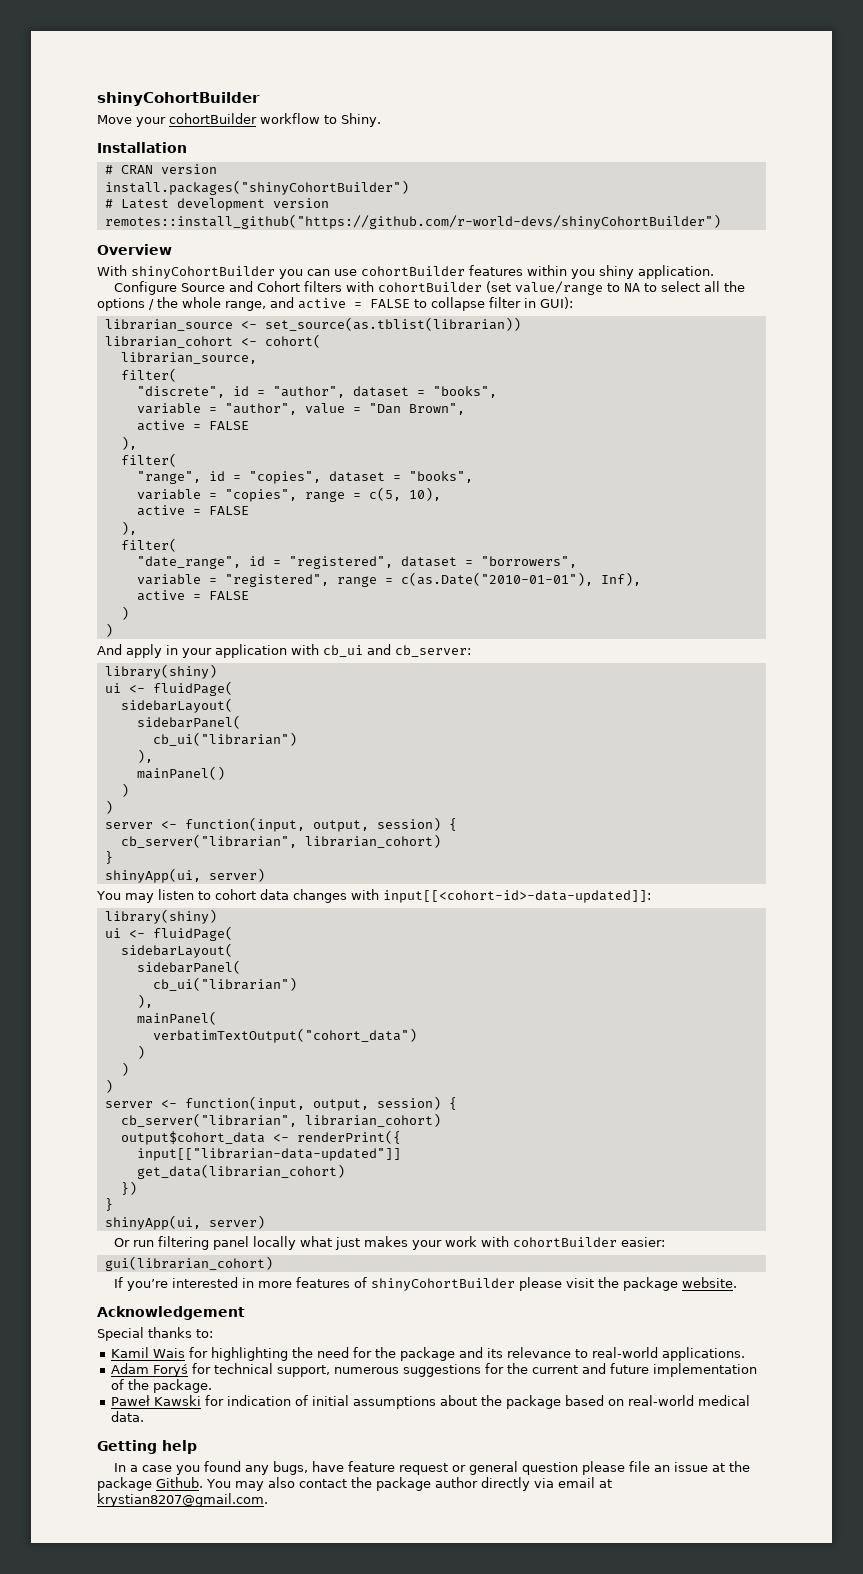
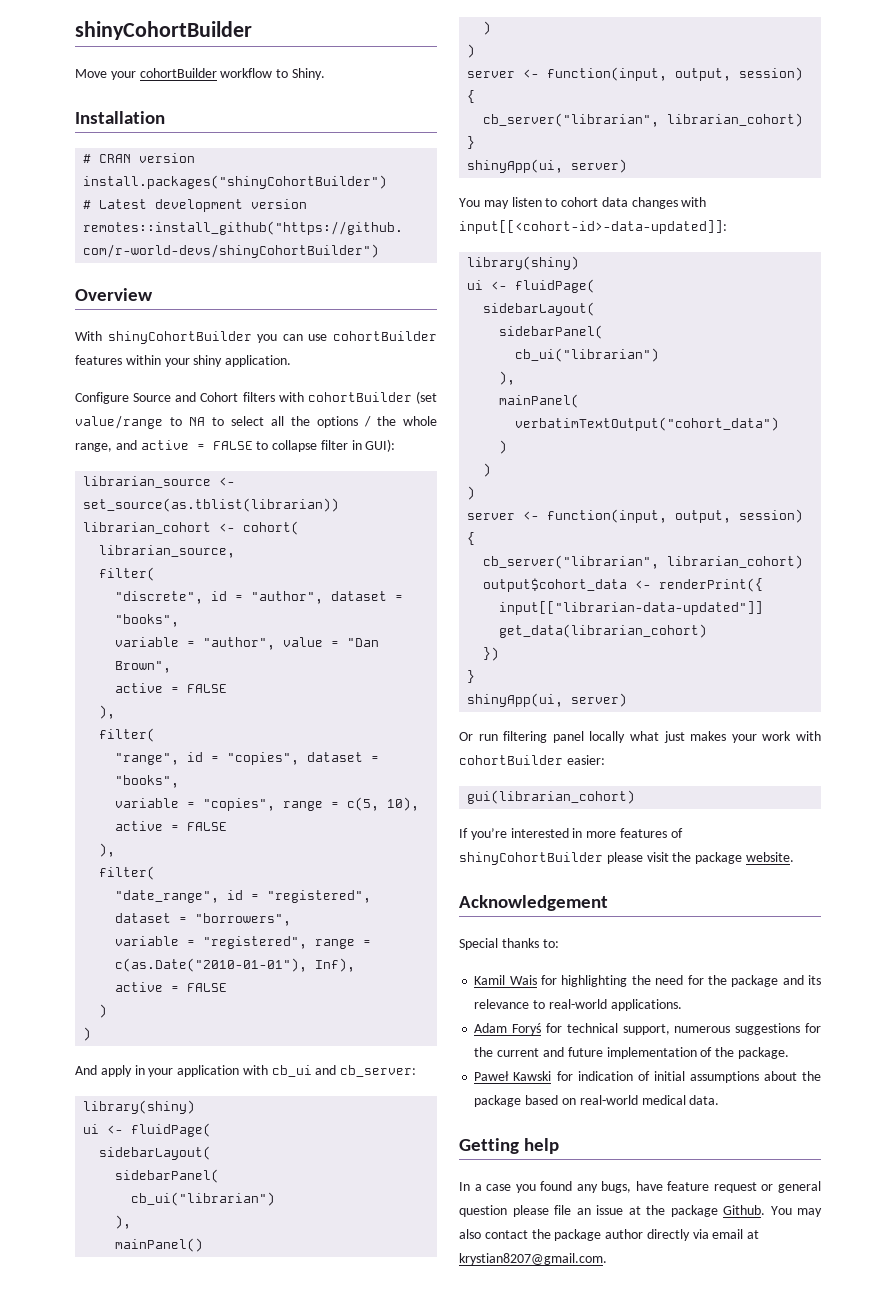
- With shinyCohortBuilder you can use cohortBuilder features within you shiny application.
+ With shinyCohortBuilder you can use cohortBuilder features within your shiny application.

